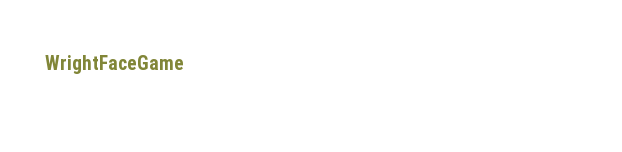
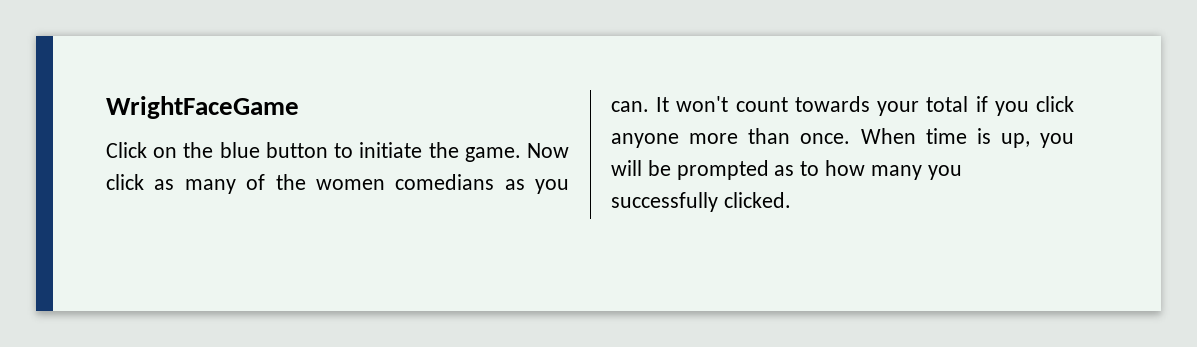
+ Click on the blue button to initiate the game. Now click as many of the women comedians as you can. It won't count towards your total if you click anyone more than once. When time is up, you will be prompted as to how many you successfully clicked.

